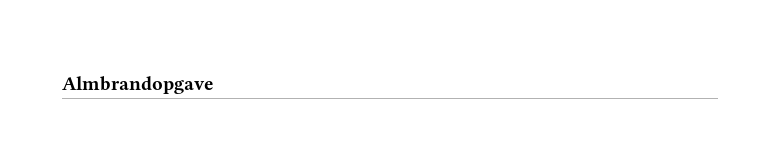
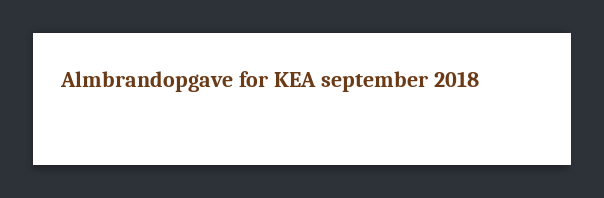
- Almbrandopgave
+ Almbrandopgave for KEA september 2018

